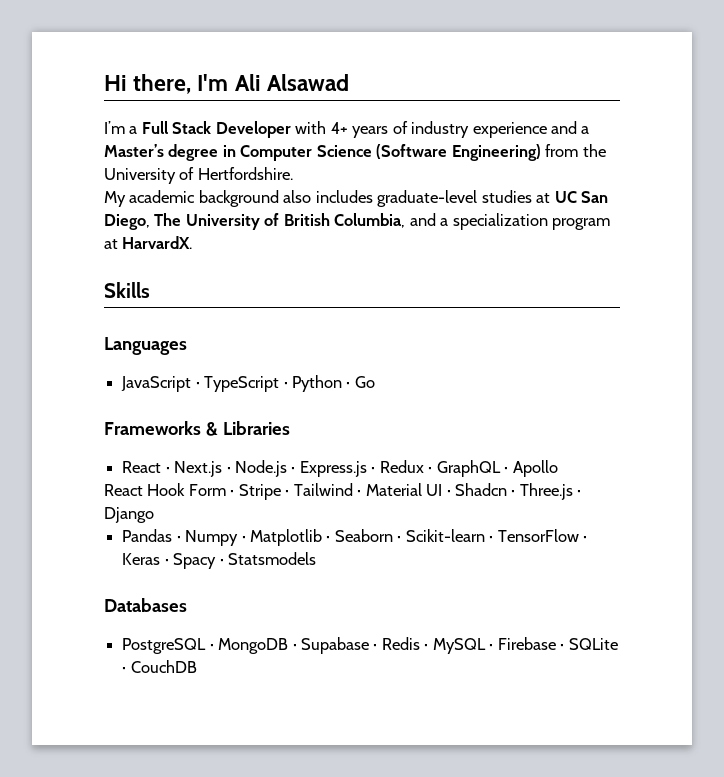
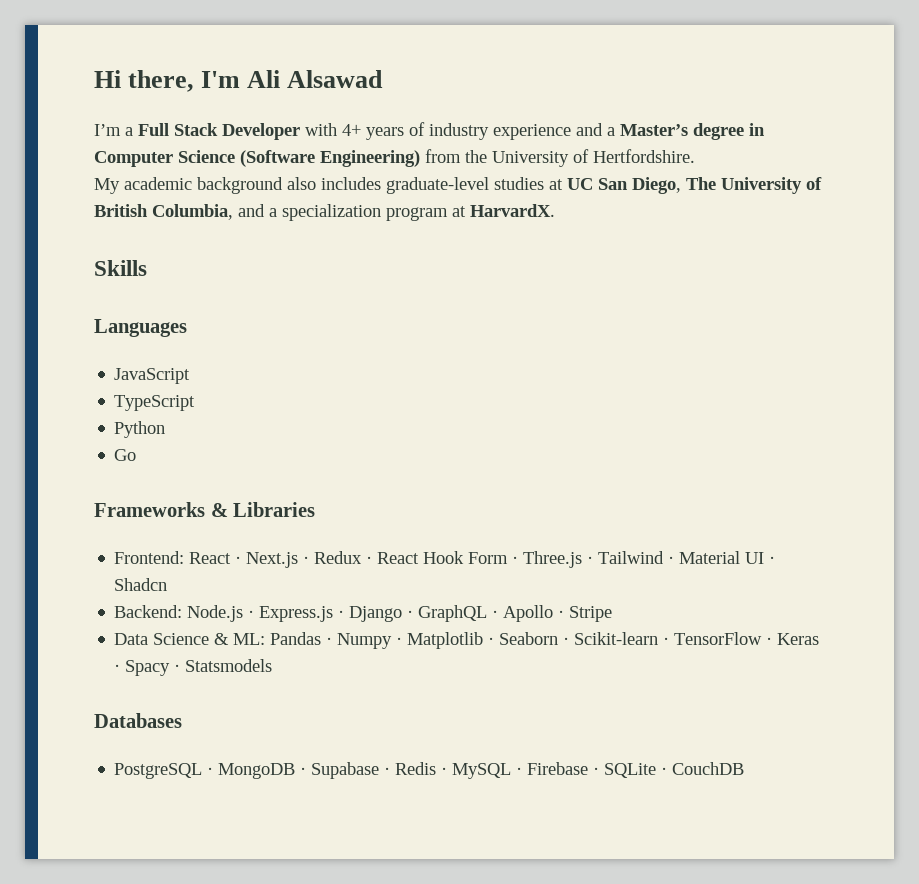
- JavaScript · TypeScript · Python · Go
+ JavaScript
+ TypeScript
+ Python
+ Go
- React · Next.js · Node.js · Express.js · Redux · GraphQL · Apollo
- React Hook Form · Stripe · Tailwind · Material UI · Shadcn · Three.js · Django
- Pandas · Numpy · Matplotlib · Seaborn · Scikit-learn · TensorFlow · Keras · Spacy · Statsmodels
+ Frontend: React · Next.js · Redux · React Hook Form · Three.js · Tailwind · Material UI · Shadcn
+ Backend: Node.js · Express.js · Django · GraphQL · Apollo · Stripe
+ Data Science & ML: Pandas · Numpy · Matplotlib · Seaborn · Scikit-learn · TensorFlow · Keras · Spacy · Statsmodels

